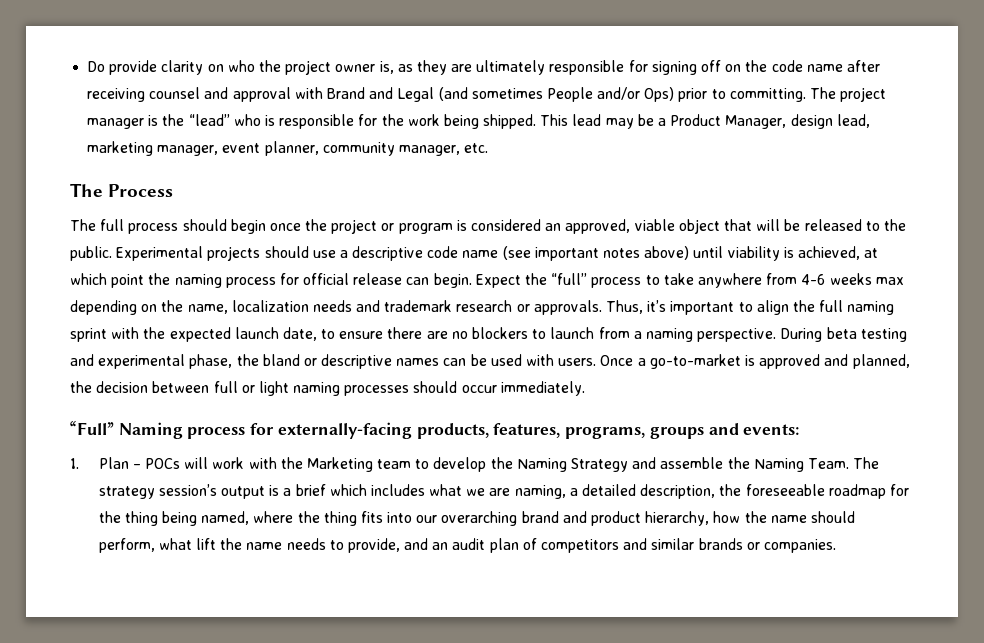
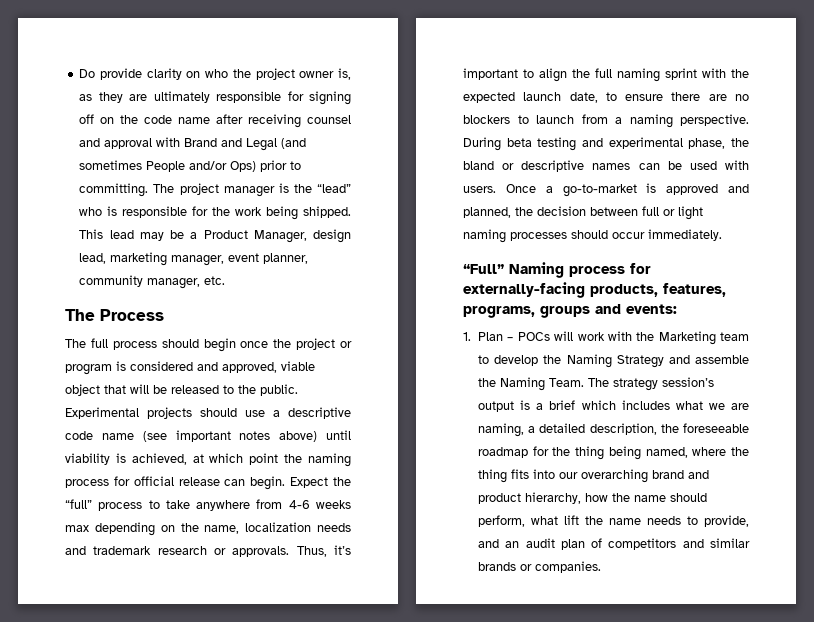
- The full process should begin once the project or program is considered an approved, viable object that will be released to the public.
+ The full process should begin once the project or program is considered and approved, viable object that will be released to the public.

